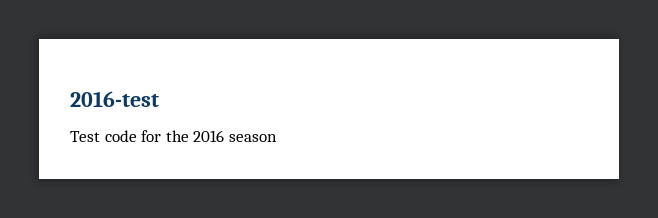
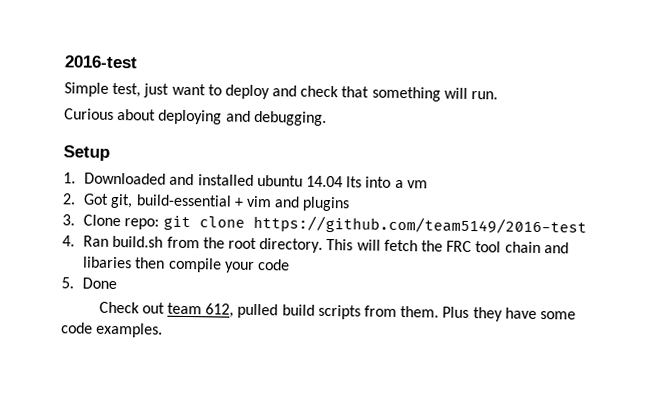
- Test code for the 2016 season
+ Simple test, just want to deploy and check that something will run.
+ Curious about deploying and debugging.
+ Setup
+ 1. Downloaded and installed ubuntu 14.04 lts into a vm
+ 2. Got git, build-essential + vim and plugins
+ 3. Clone repo: git clone https://github.com/team5149/2016-test
+ 4. Ran build.sh from the root directory. This will fetch the FRC tool chain and libaries then compile your code
+ 5. Done
+ Check out team 612, pulled build scripts from them. Plus they have some code examples.

